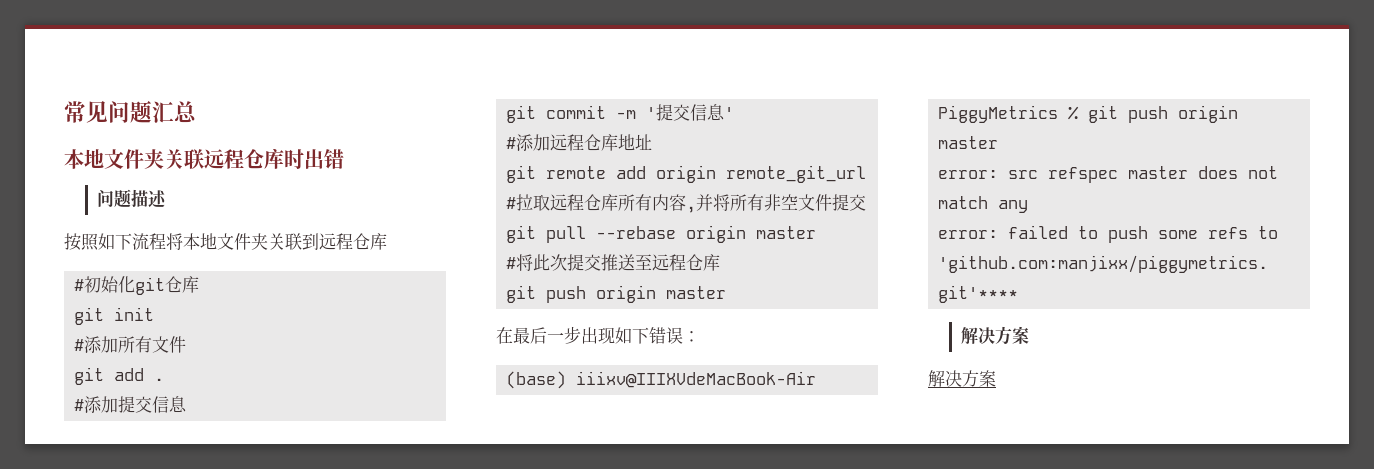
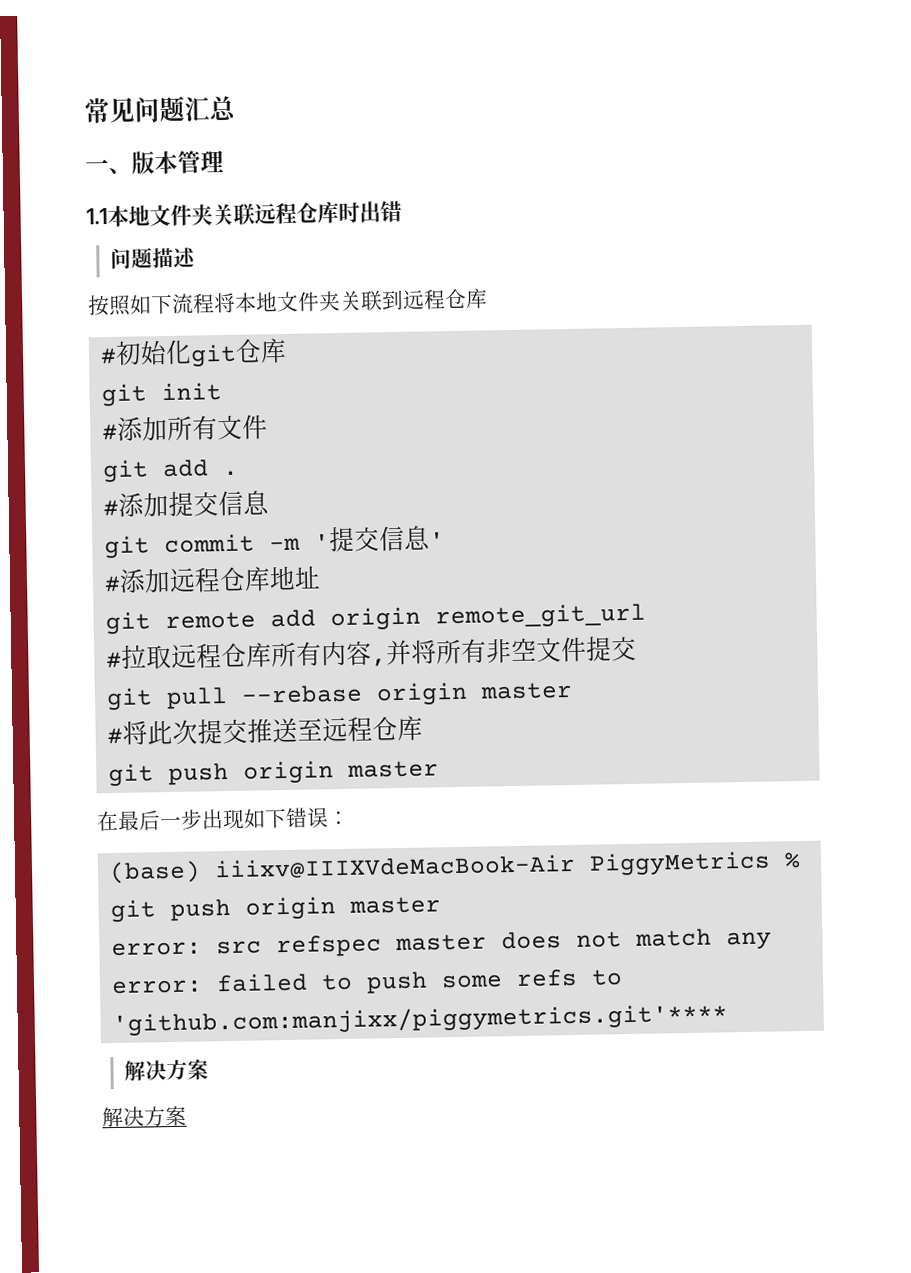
- 本地文件夹关联远程仓库时出错
+ 一、版本管理
+ 1.1本地文件夹关联远程仓库时出错

